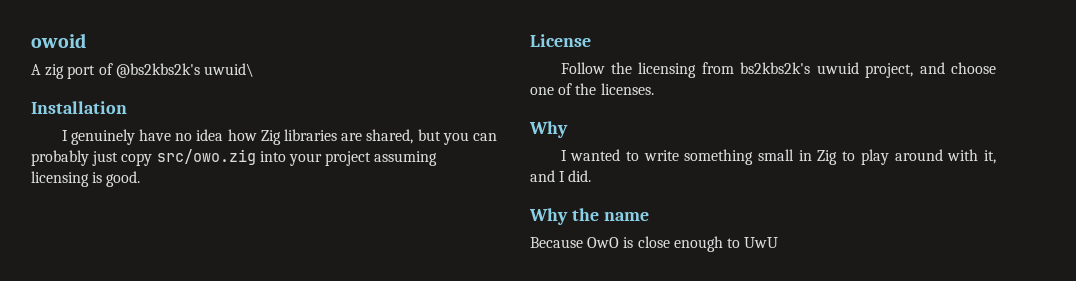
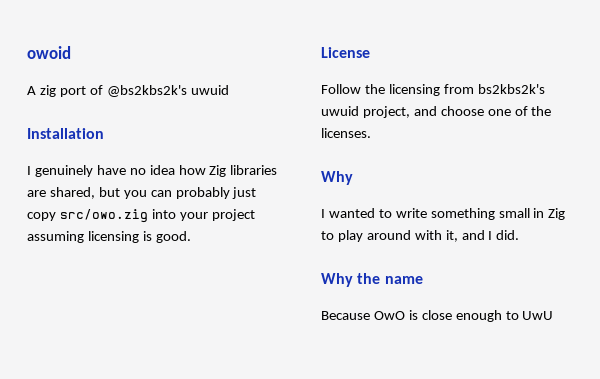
- A zig port of @bs2kbs2k's uwuid\
+ A zig port of @bs2kbs2k's uwuid

